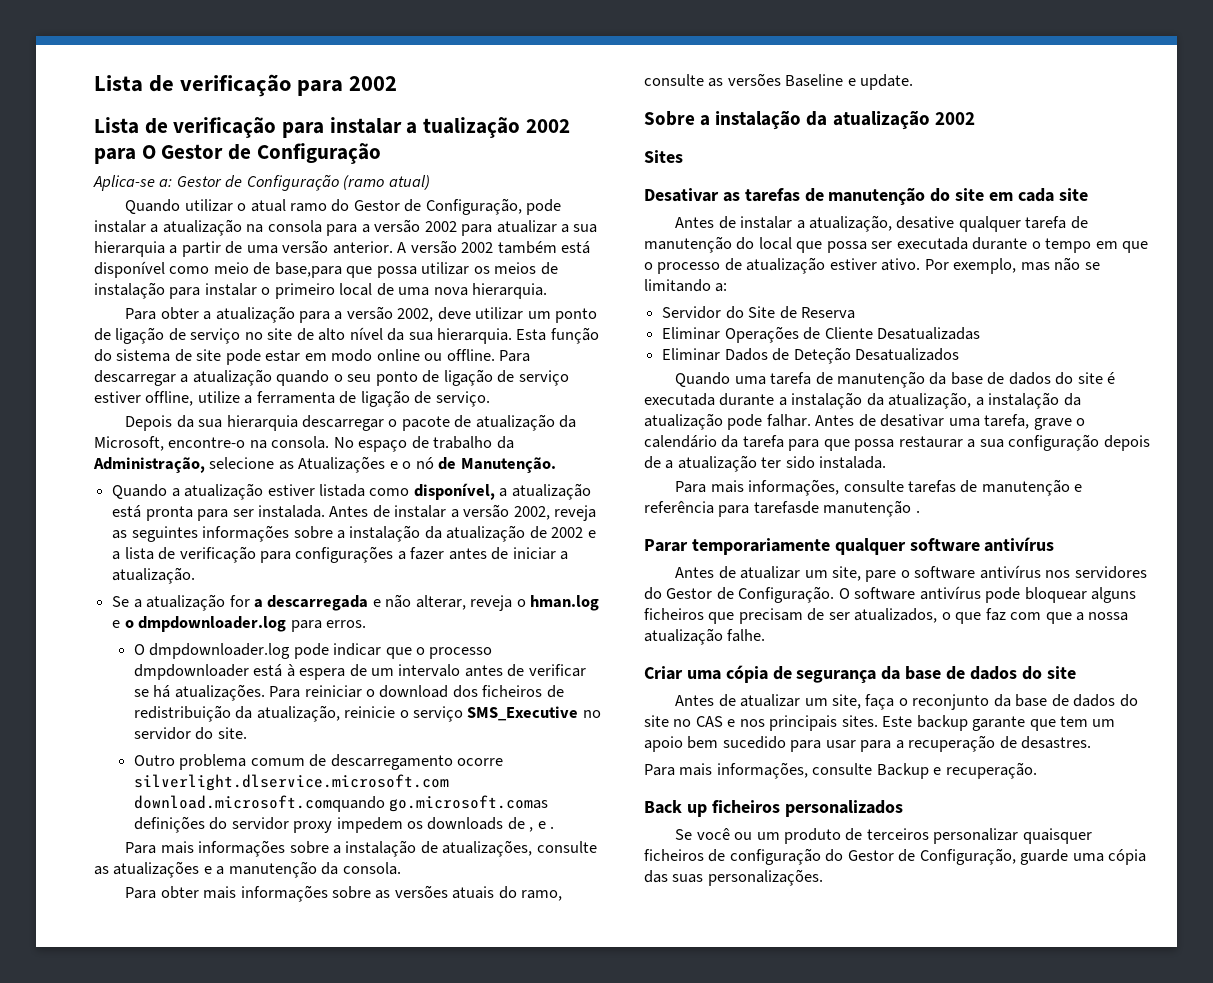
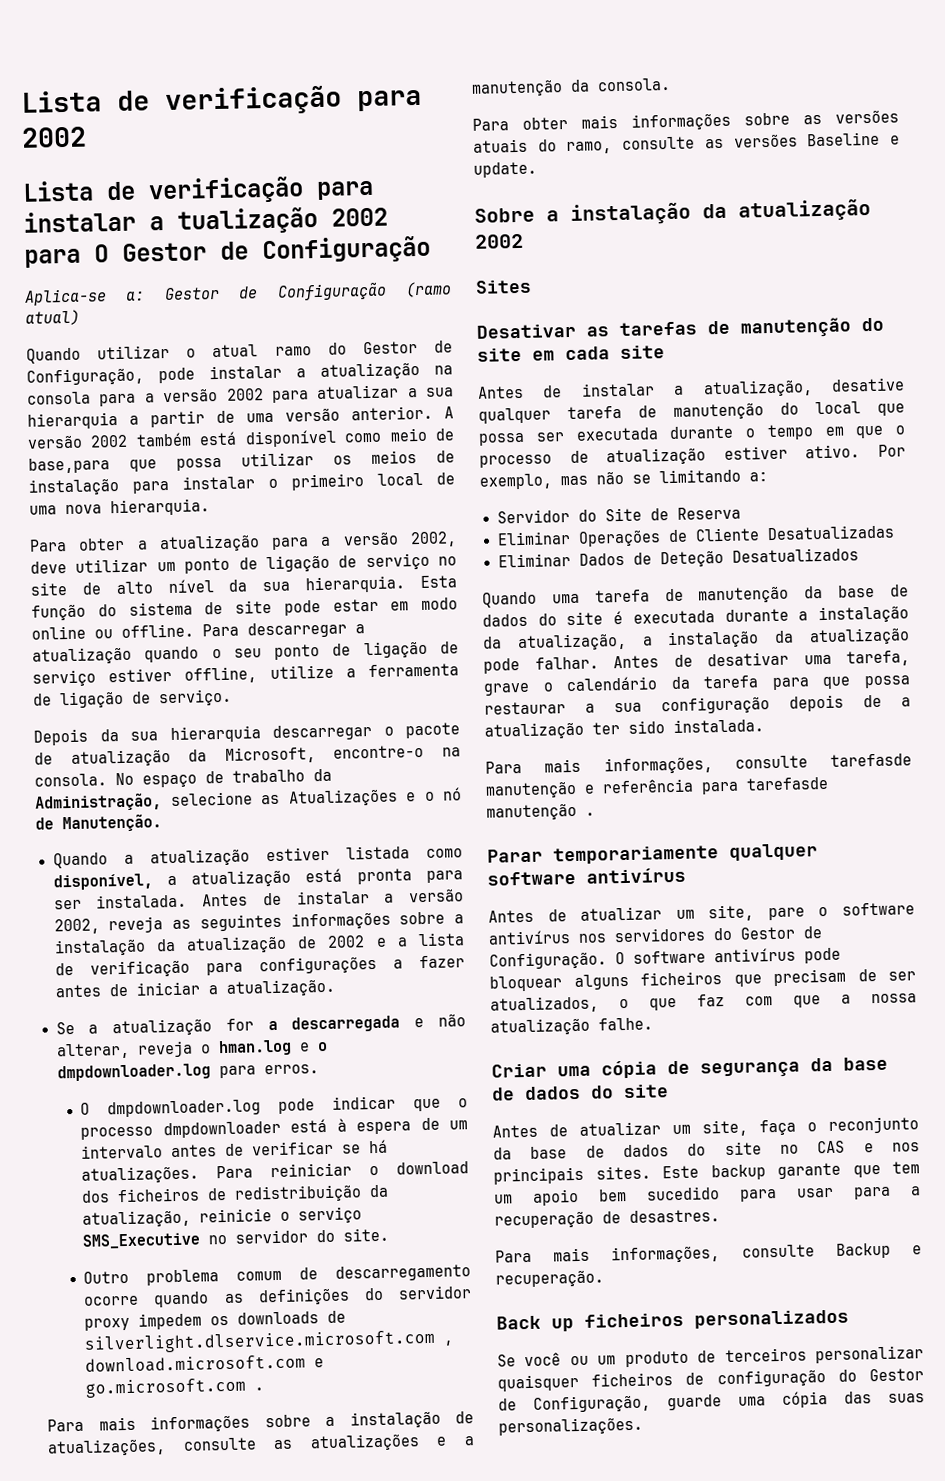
- Outro problema comum de descarregamento ocorre silverlight.dlservice.microsoft.com download.microsoft.comquando go.microsoft.comas definições do servidor proxy impedem os downloads de , e .
+ Outro problema comum de descarregamento ocorre quando as definições do servidor proxy impedem os downloads de silverlight.dlservice.microsoft.com , download.microsoft.com e go.microsoft.com .
- Para mais informações, consulte tarefas de manutenção e referência para tarefasde manutenção .
+ Para mais informações, consulte tarefasde manutenção e referência para tarefasde manutenção .

